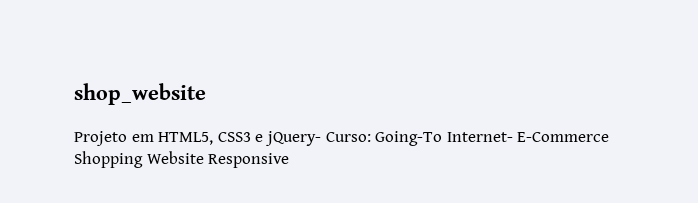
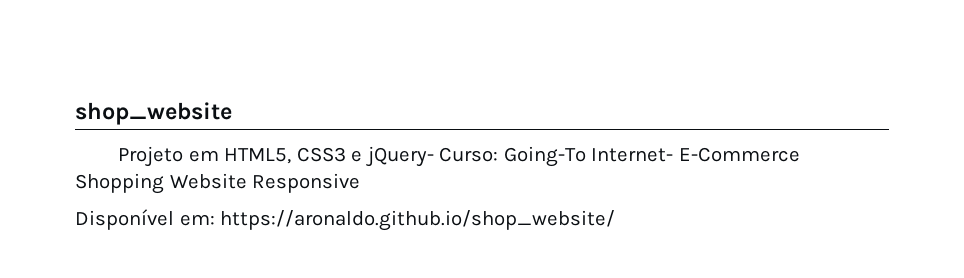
+ Disponível em: https://aronaldo.github.io/shop_website/

